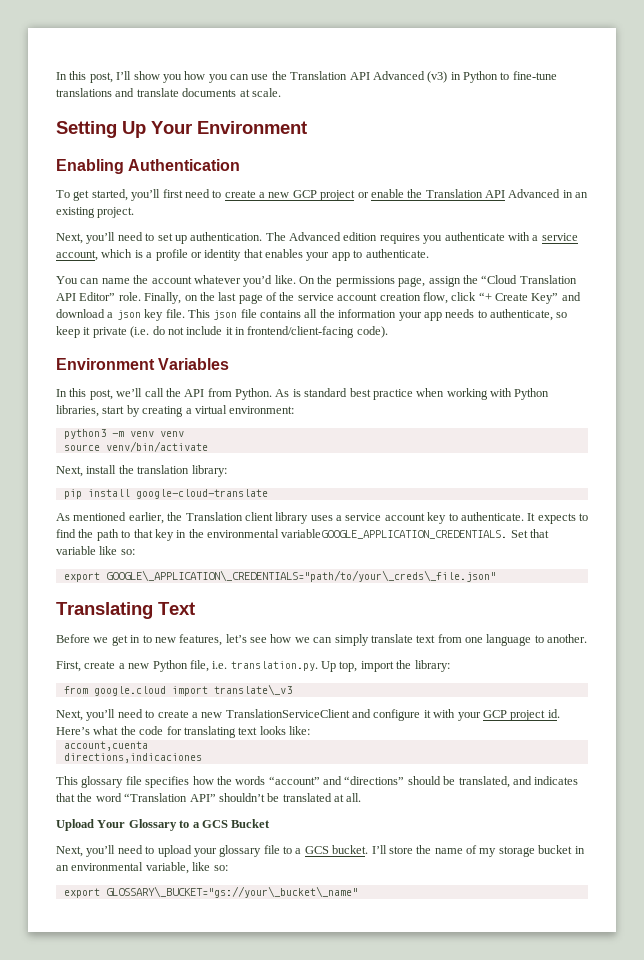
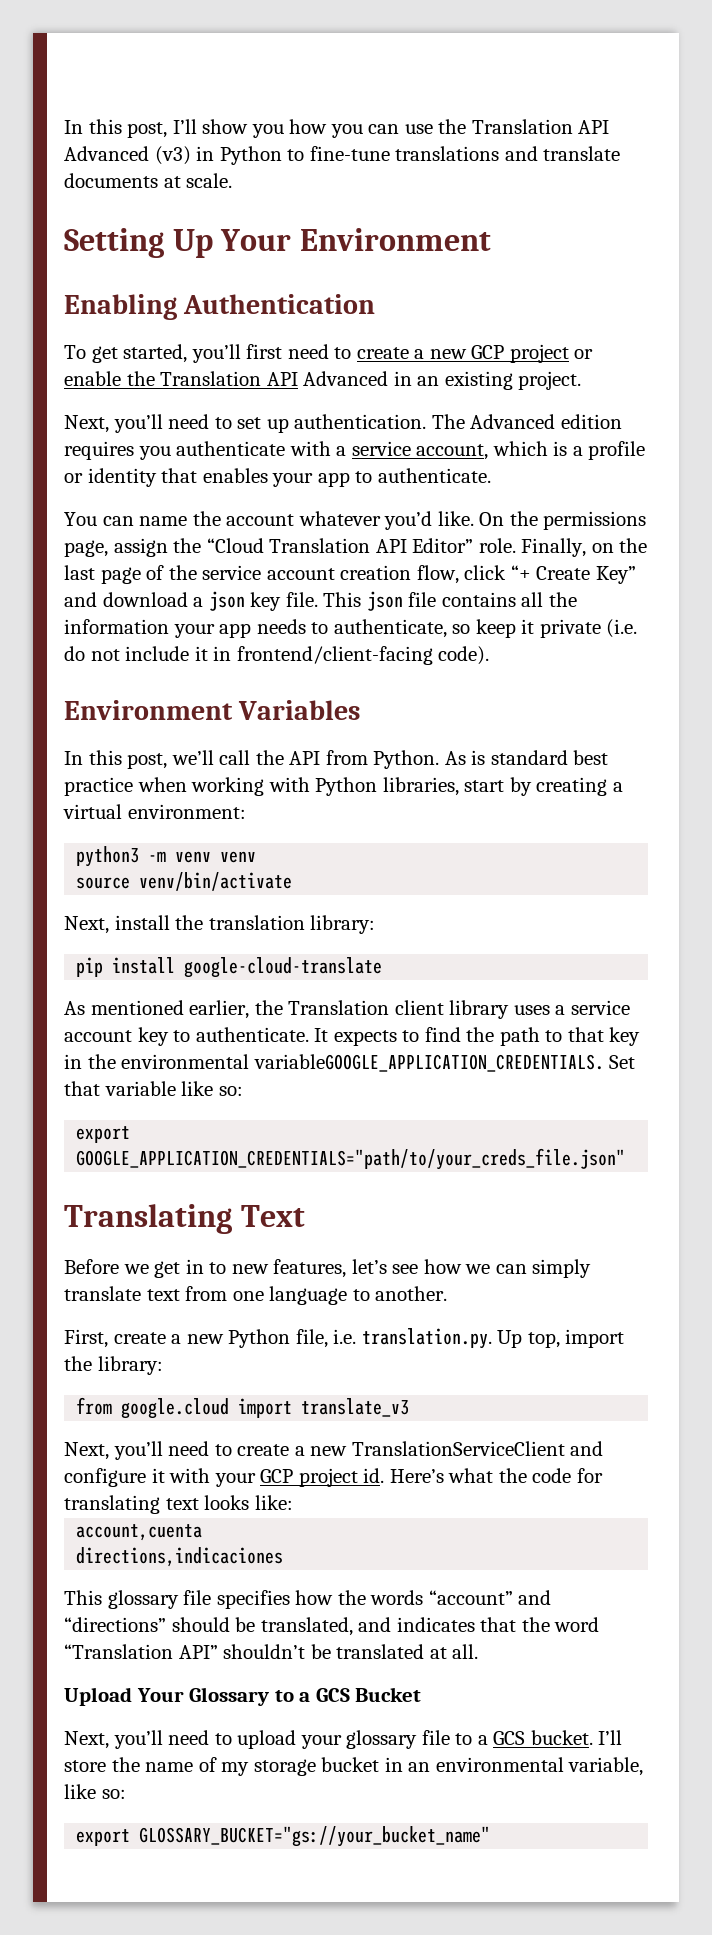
- export GOOGLE\_APPLICATION\_CREDENTIALS="path/to/your\_creds\_file.json"
+ export GOOGLE_APPLICATION_CREDENTIALS="path/to/your_creds_file.json"
- from google.cloud import translate\_v3
+ from google.cloud import translate_v3
- export GLOSSARY\_BUCKET="gs://your\_bucket\_name"
+ export GLOSSARY_BUCKET="gs://your_bucket_name"

